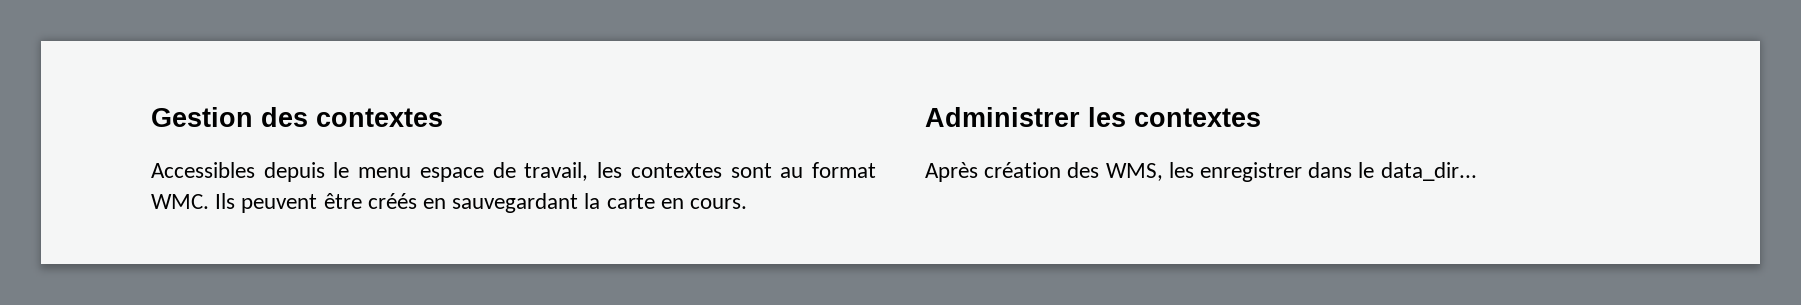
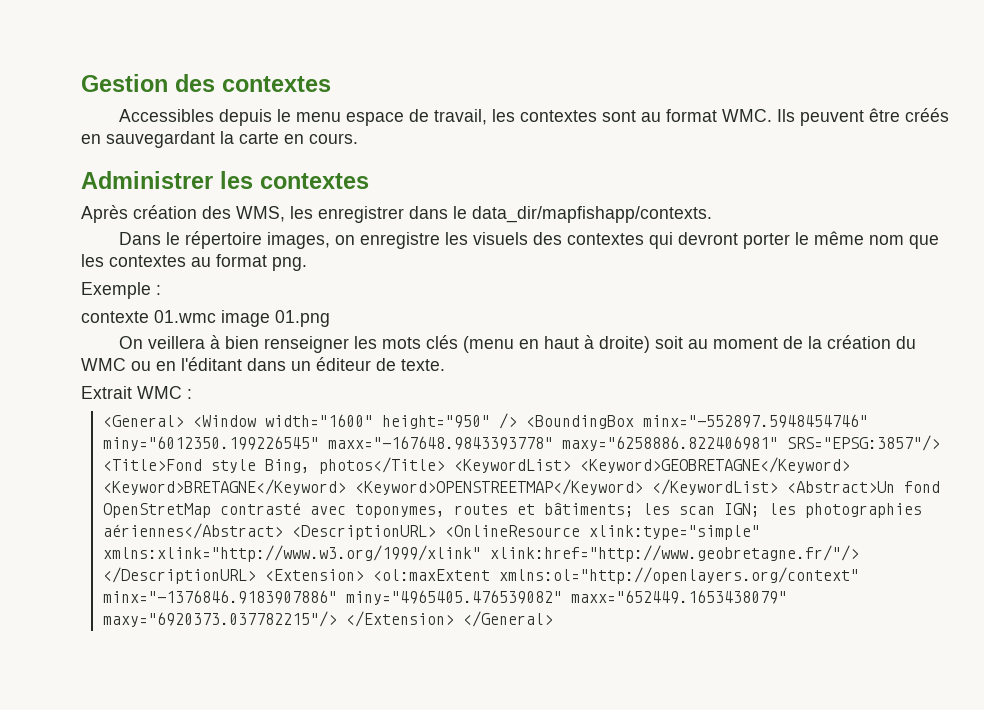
- Après création des WMS, les enregistrer dans le data_dir...
+ Après création des WMS, les enregistrer dans le data_dir/mapfishapp/contexts.
+ Dans le répertoire images, on enregistre les visuels des contextes qui devront porter le même nom que les contextes au format png.
+ Exemple :
+ contexte 01.wmc image 01.png
+ On veillera à bien renseigner les mots clés (menu en haut à droite) soit au moment de la création du WMC ou en l'éditant dans un éditeur de texte.
+ Extrait WMC :
+ <General> <Window width="1600" height="950" /> <BoundingBox minx="-552897.5948454746" miny="6012350.199226545" maxx="-167648.9843393778" maxy="6258886.822406981" SRS="EPSG:3857"/> <Title>Fond style Bing, photos</Title> <KeywordList> <Keyword>GEOBRETAGNE</Keyword> <Keyword>BRETAGNE</Keyword> <Keyword>OPENSTREETMAP</Keyword> </KeywordList> <Abstract>Un fond OpenStretMap contrasté avec toponymes, routes et bâtiments; les scan IGN; les photographies aériennes</Abstract> <DescriptionURL> <OnlineResource xlink:type="simple" xmlns:xlink="http://www.w3.org/1999/xlink" xlink:href="http://www.geobretagne.fr/"/> </DescriptionURL> <Extension> <ol:maxExtent xmlns:ol="http://openlayers.org/context" minx="-1376846.9183907886" miny="4965405.476539082" maxx="652449.1653438079" maxy="6920373.037782215"/> </Extension> </General>

